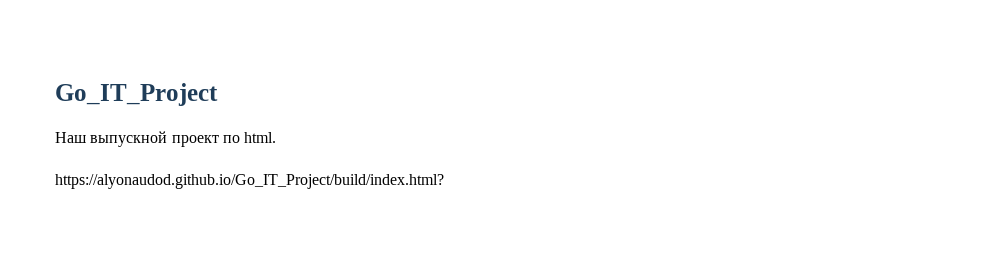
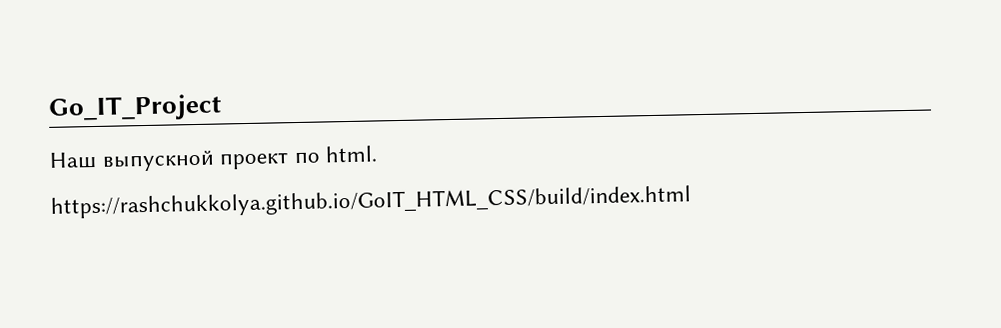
- https://alyonaudod.github.io/Go_IT_Project/build/index.html?
+ https://rashchukkolya.github.io/GoIT_HTML_CSS/build/index.html

